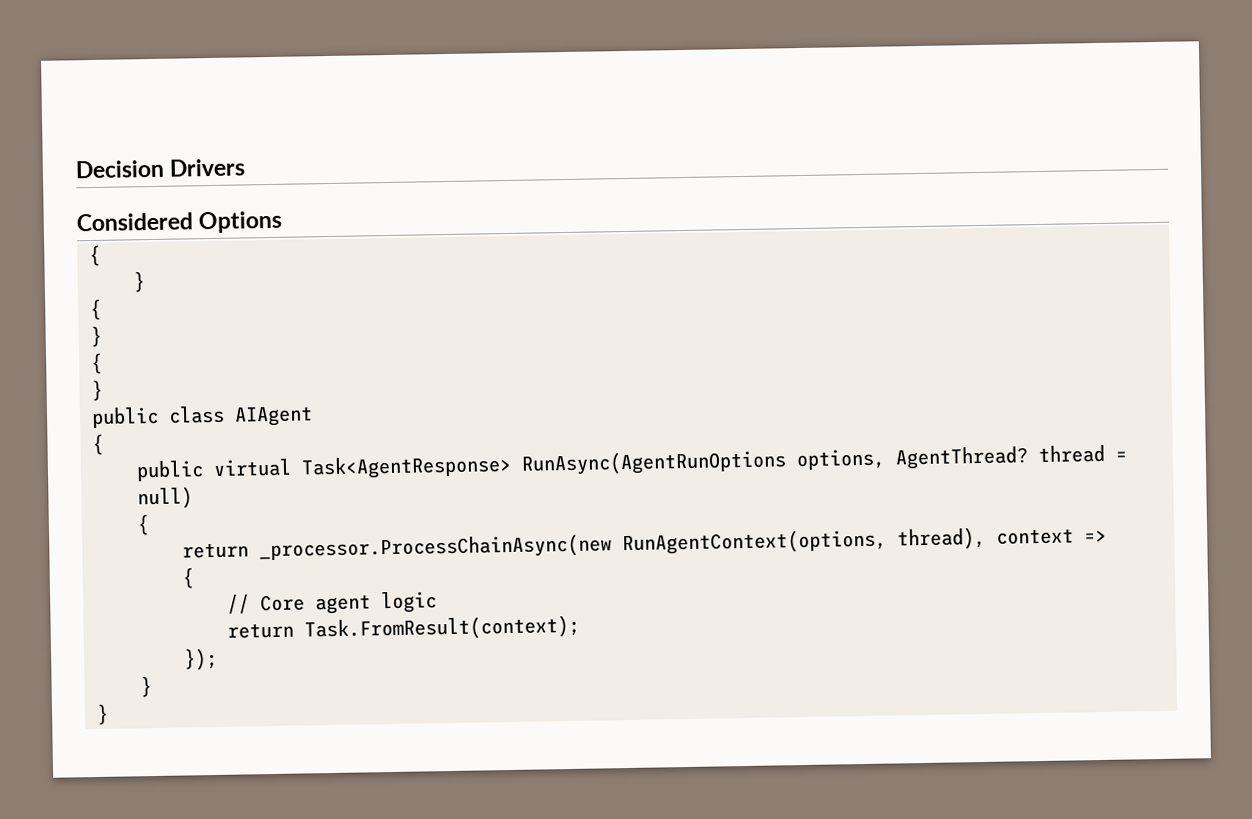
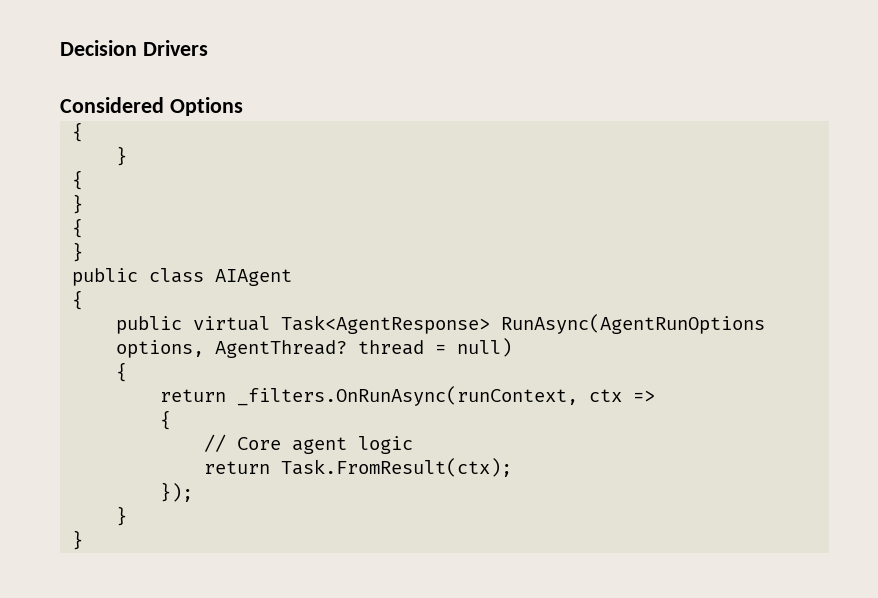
- return _processor.ProcessChainAsync(new RunAgentContext(options, thread), context =>
+ return _filters.OnRunAsync(runContext, ctx =>
- return Task.FromResult(context);
+ return Task.FromResult(ctx);

